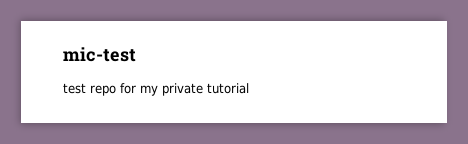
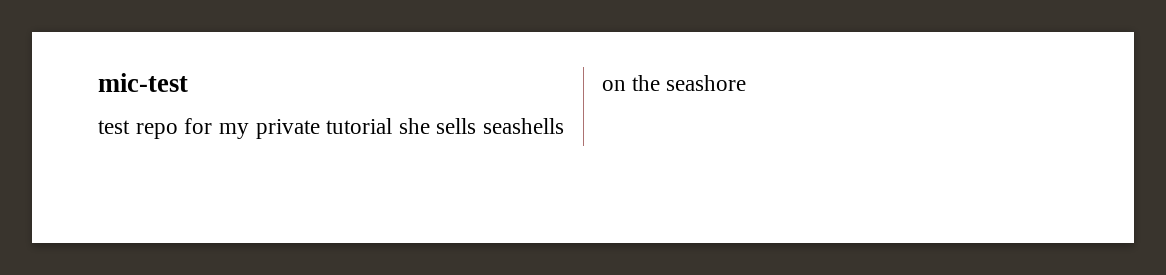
- test repo for my private tutorial
+ test repo for my private tutorial she sells seashells on the seashore

